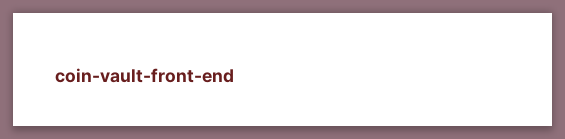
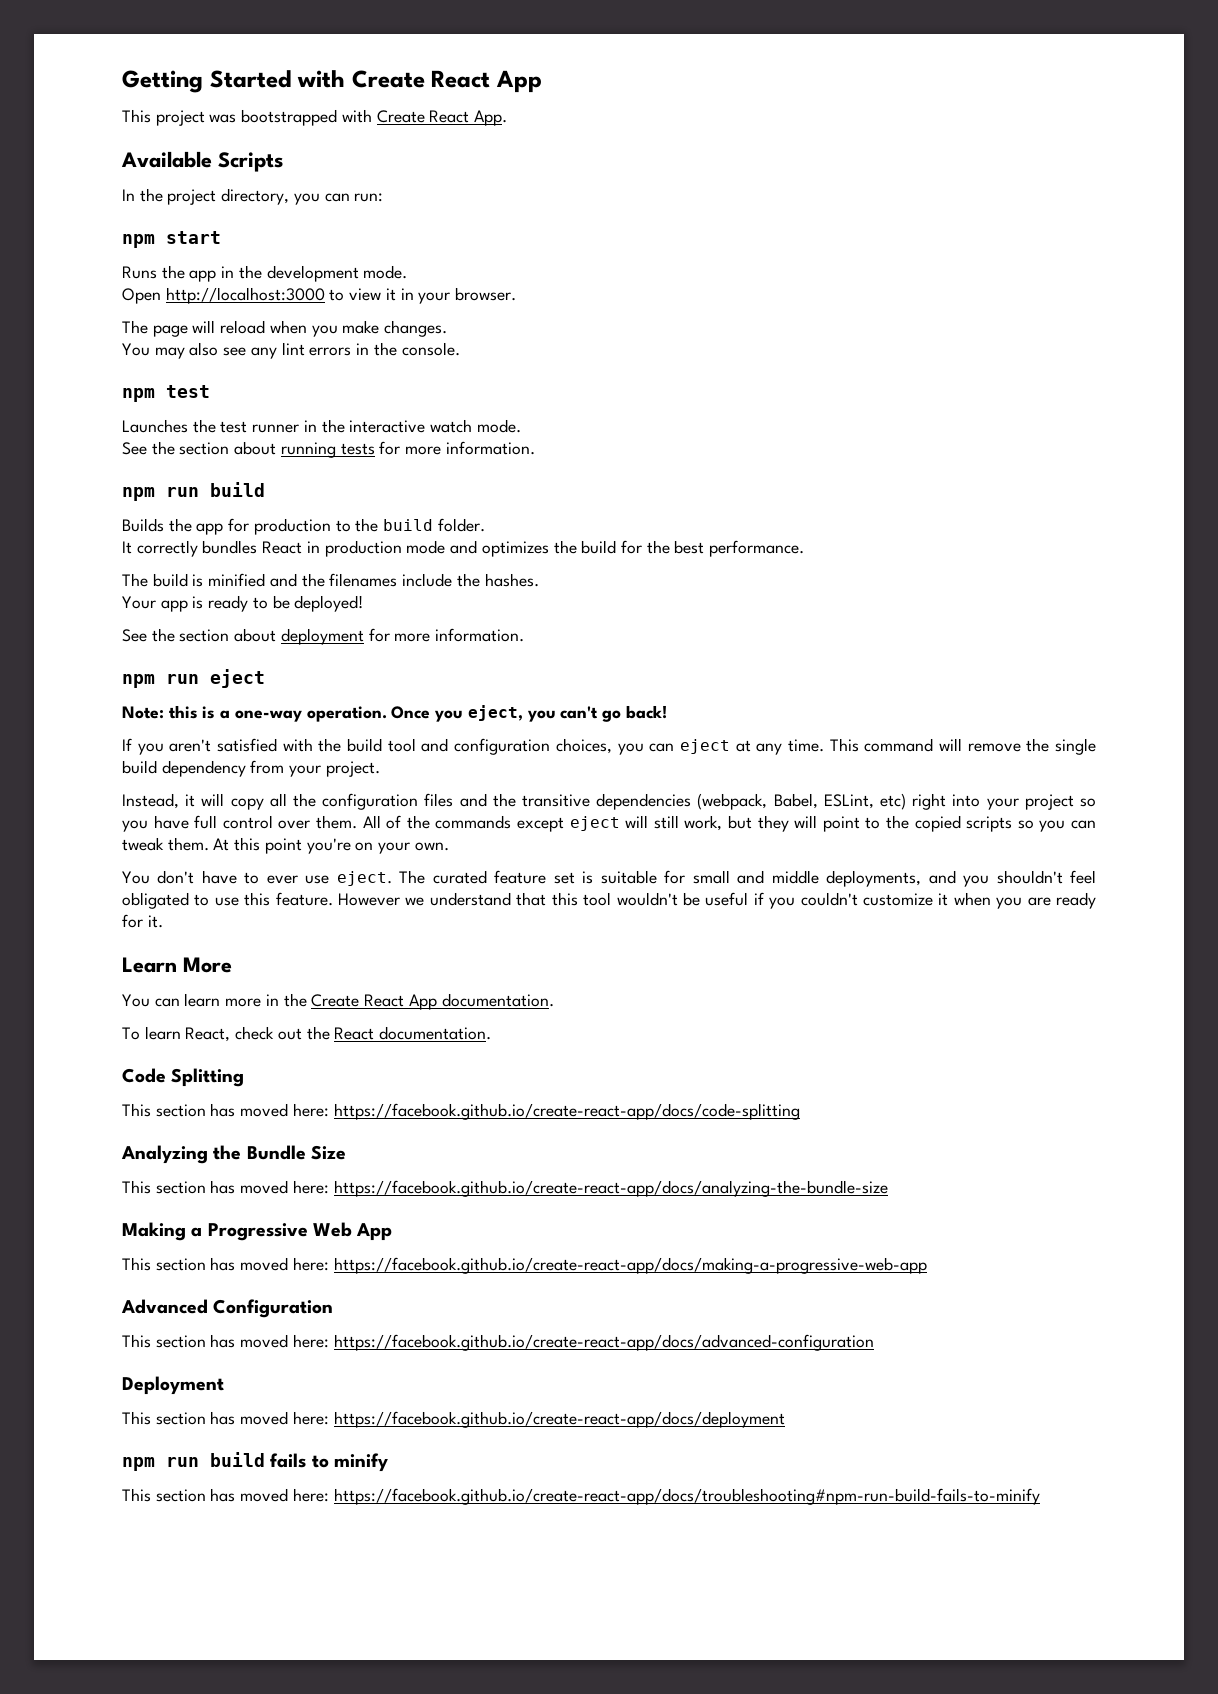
- coin-vault-front-end
+ Getting Started with Create React App
+ This project was bootstrapped with Create React App.
+ Available Scripts
+ In the project directory, you can run:
+ npm start
+ Runs the app in the development mode.
+ Open http://localhost:3000 to view it in your browser.
+ The page will reload when you make changes.
+ You may also see any lint errors in the console.
+ npm test
+ Launches the test runner in the interactive watch mode.
+ See the section about running tests for more information.
+ npm run build
+ Builds the app for production to the build folder.
+ It correctly bundles React in production mode and optimizes the build for the best performance.
+ The build is minified and the filenames include the hashes.
+ Your app is ready to be deployed!
+ See the section about deployment for more information.
+ npm run eject
+ Note: this is a one-way operation. Once you eject, you can't go back!
+ If you aren't satisfied with the build tool and configuration choices, you can eject at any time. This command will remove the single build dependency from your project.
+ Instead, it will copy all the configuration files and the transitive dependencies (webpack, Babel, ESLint, etc) right into your project so you have full control over them. All of the commands except eject will still work, but they will point to the copied scripts so you can tweak them. At this point you're on your own.
+ You don't have to ever use eject. The curated feature set is suitable for small and middle deployments, and you shouldn't feel obligated to use this feature. However we understand that this tool wouldn't be useful if you couldn't customize it when you are ready for it.
+ Learn More
+ You can learn more in the Create React App documentation.
+ To learn React, check out the React documentation.
+ Code Splitting
+ This section has moved here: https://facebook.github.io/create-react-app/docs/code-splitting
+ Analyzing the Bundle Size
+ This section has moved here: https://facebook.github.io/create-react-app/docs/analyzing-the-bundle-size
+ Making a Progressive Web App
+ This section has moved here: https://facebook.github.io/create-react-app/docs/making-a-progressive-web-app
+ Advanced Configuration
+ This section has moved here: https://facebook.github.io/create-react-app/docs/advanced-configuration
+ Deployment
+ This section has moved here: https://facebook.github.io/create-react-app/docs/deployment
+ npm run build fails to minify
+ This section has moved here: https://facebook.github.io/create-react-app/docs/troubleshooting#npm-run-build-fails-to-minify

